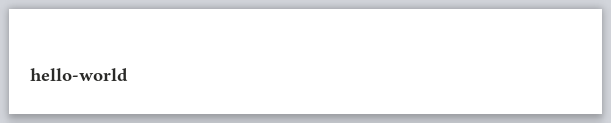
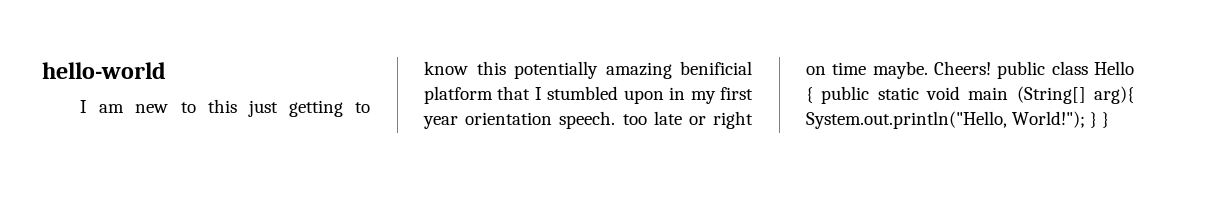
+ I am new to this just getting to know this potentially amazing benificial platform that I stumbled upon in my first year orientation speech. too late or right on time maybe. Cheers! public class Hello { public static void main (String[] arg){ System.out.println("Hello, World!"); } }

